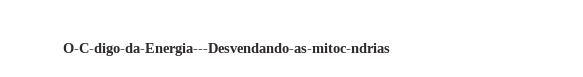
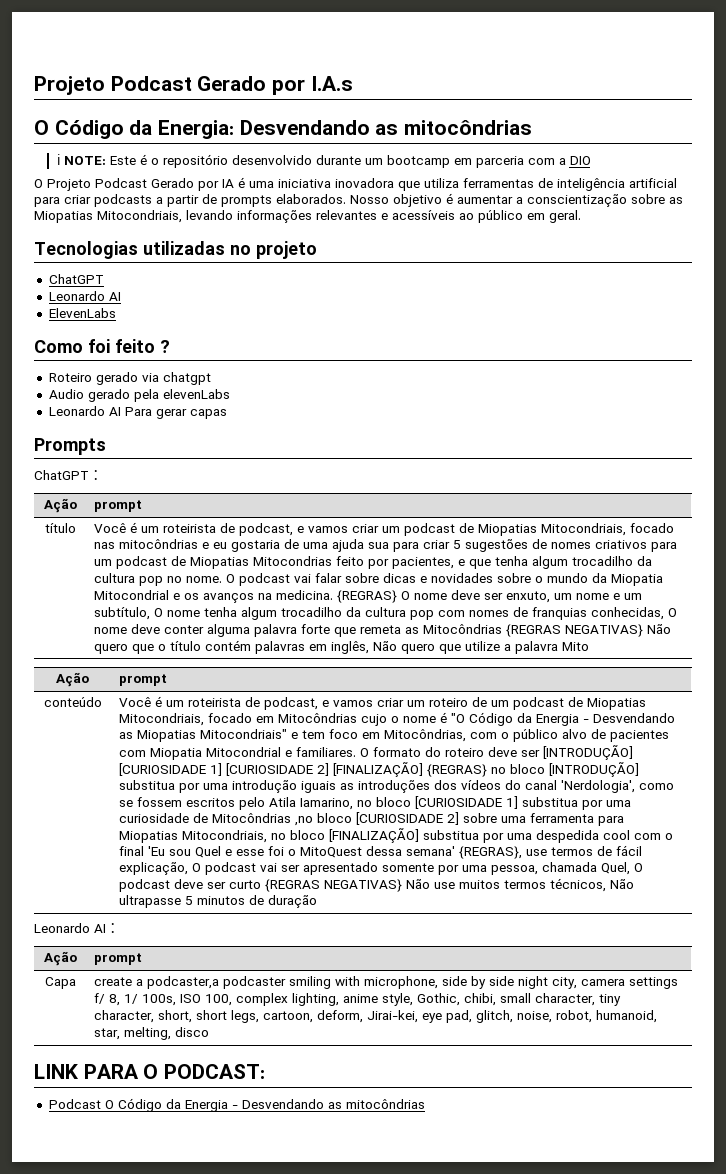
- O-C-digo-da-Energia---Desvendando-as-mitoc-ndrias
+ Projeto Podcast Gerado por I.A.s
+ O Código da Energia: Desvendando as mitocôndrias
+ ℹ NOTE: Este é o repositório desenvolvido durante um bootcamp em parceria com a DIO
+ O Projeto Podcast Gerado por IA é uma iniciativa inovadora que utiliza ferramentas de inteligência artificial para criar podcasts a partir de prompts elaborados. Nosso objetivo é aumentar a conscientização sobre as Miopatias Mitocondriais, levando informações relevantes e acessíveis ao público em geral.
+ Tecnologias utilizadas no projeto
+ ChatGPT
+ Leonardo AI
+ ElevenLabs
+ Como foi feito ?
+ Roteiro gerado via chatgpt
+ Audio gerado pela elevenLabs
+ Leonardo AI Para gerar capas
+ Prompts
+ ChatGPT：
+ Ação | prompt
+ título | Você é um roteirista de podcast, e vamos criar um podcast de Miopatias Mitocondriais, focado nas mitocôndrias e eu gostaria de uma ajuda sua para criar 5 sugestões de nomes criativos para um podcast de Miopatias Mitocondrias feito por pacientes, e que tenha algum trocadilho da cultura pop no nome. O podcast vai falar sobre dicas e novidades sobre o mundo da Miopatia Mitocondrial e os avanços na medicina. {REGRAS} O nome deve ser enxuto, um nome e um subtítulo, O nome tenha algum trocadilho da cultura pop com nomes de franquias conhecidas, O nome deve conter alguma palavra forte que remeta as Mitocôndrias {REGRAS NEGATIVAS} Não quero que o título contém palavras em inglês, Não quero que utilize a palavra Mito
+ Ação | prompt
+ conteúdo | Você é um roteirista de podcast, e vamos criar um roteiro de um podcast de Miopatias Mitocondriais, focado em Mitocôndrias cujo o nome é "O Código da Energia - Desvendando as Miopatias Mitocondriais" e tem foco em Mitocôndrias, com o público alvo de pacientes com Miopatia Mitocondrial e familiares. O formato do roteiro deve ser [INTRODUÇÃO] [CURIOSIDADE 1] [CURIOSIDADE 2] [FINALIZAÇÃO] {REGRAS} no bloco [INTRODUÇÃO] substitua por uma introdução iguais as introduções dos vídeos do canal 'Nerdologia', como se fossem escritos pelo Atila Iamarino, no bloco [CURIOSIDADE 1] substitua por uma curiosidade de Mitocôndrias ,no bloco [CURIOSIDADE 2] sobre uma ferramenta para Miopatias Mitocondriais, no bloco [FINALIZAÇÃO] substitua por uma despedida cool com o final 'Eu sou Quel e esse foi o MitoQuest dessa semana' {REGRAS}, use termos de fácil explicação, O podcast vai ser apresentado somente por uma pessoa, chamada Quel, O podcast deve ser curto {REGRAS NEGATIVAS} Não use muitos termos técnicos, Não ultrapasse 5 minutos de duração
+ Leonardo AI：
+ Ação | prompt
+ Capa | create a podcaster,a podcaster smiling with microphone, side by side night city, camera settings f/ 8, 1/ 100s, ISO 100, complex lighting, anime style, Gothic, chibi, small character, tiny character, short, short legs, cartoon, deform, Jirai-kei, eye pad, glitch, noise, robot, humanoid, star, melting, disco
+ LINK PARA O PODCAST:
+ Podcast O Código da Energia - Desvendando as mitocôndrias

